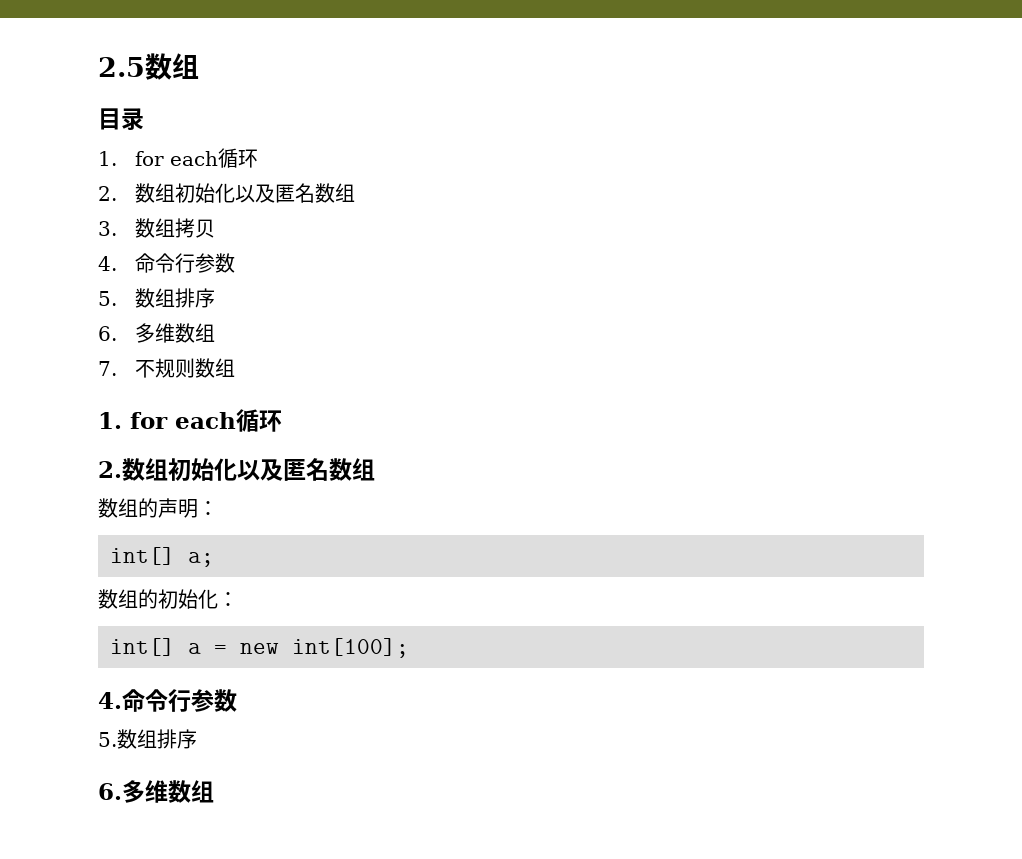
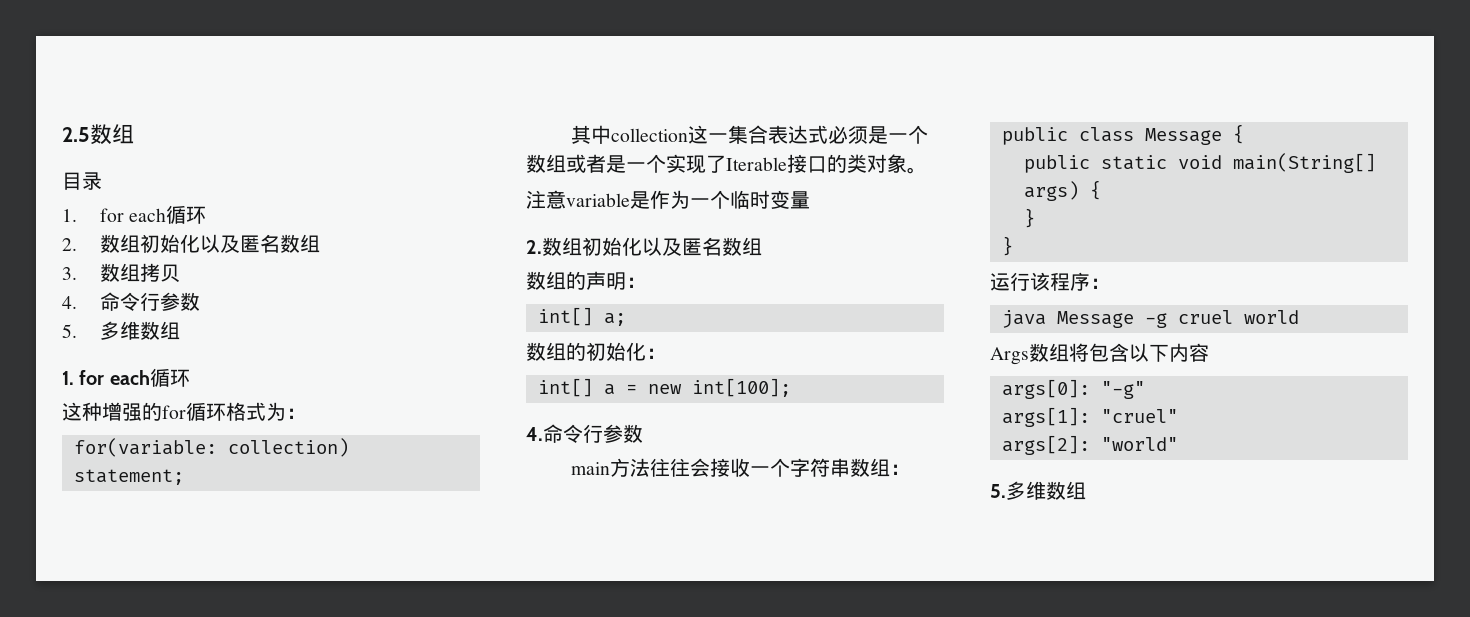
  3.数组拷贝
  4.命令行参数
- 5.数组排序
- 6.多维数组
- 7.不规则数组
+ 5.多维数组
  1. for each循环
+ 这种增强的for循环格式为：
+ for(variable: collection) statement;
+ 其中collection这一集合表达式必须是一个数组或者是一个实现了Iterable接口的类对象。
+ 注意variable是作为一个临时变量
  int[] a = new int[100];
  4.命令行参数
- 5.数组排序
- 6.多维数组
+ main方法往往会接收一个字符串数组：
+ public class Message {
+ public static void main(String[] args) {
+ }
+ }
+ 运行该程序：
+ java Message -g cruel world
+ Args数组将包含以下内容
+ args[0]: "-g"
+ args[1]: "cruel"
+ args[2]: "world"
+ 5.多维数组

